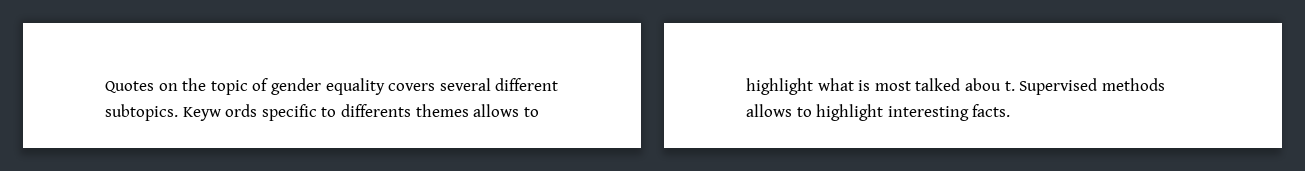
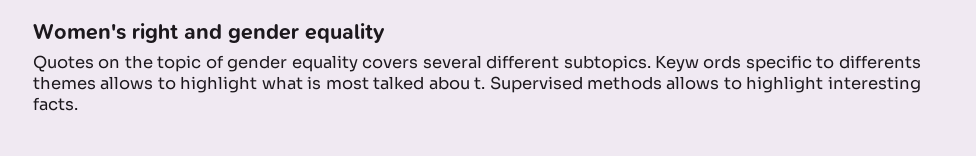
+ Women's right and gender equality

